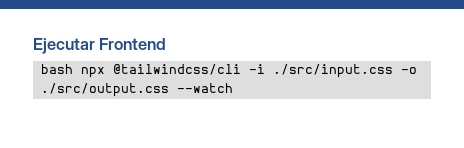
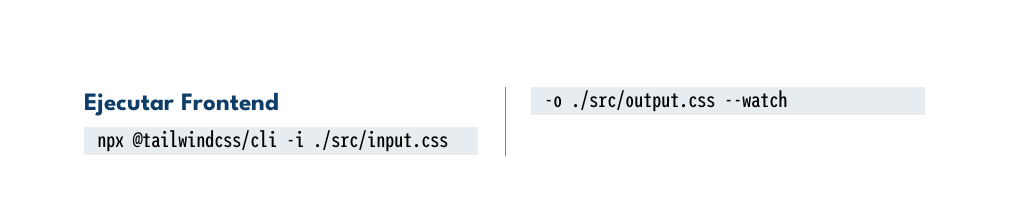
- bash npx @tailwindcss/cli -i ./src/input.css -o ./src/output.css --watch
+ npx @tailwindcss/cli -i ./src/input.css -o ./src/output.css --watch

